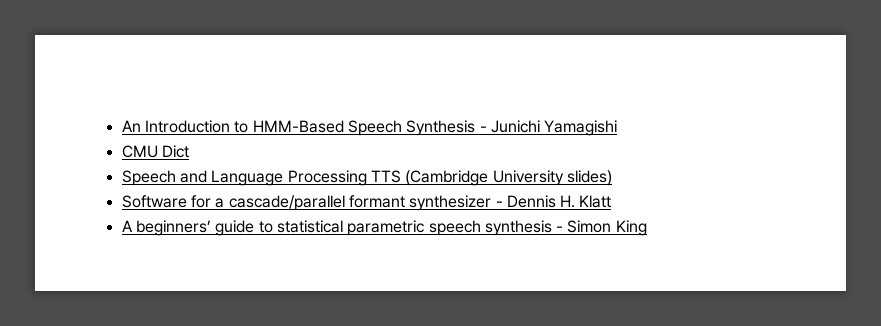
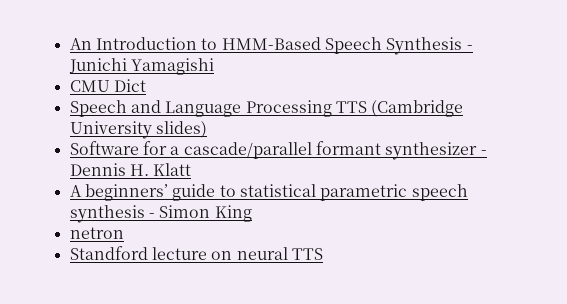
+ netron
+ Standford lecture on neural TTS

